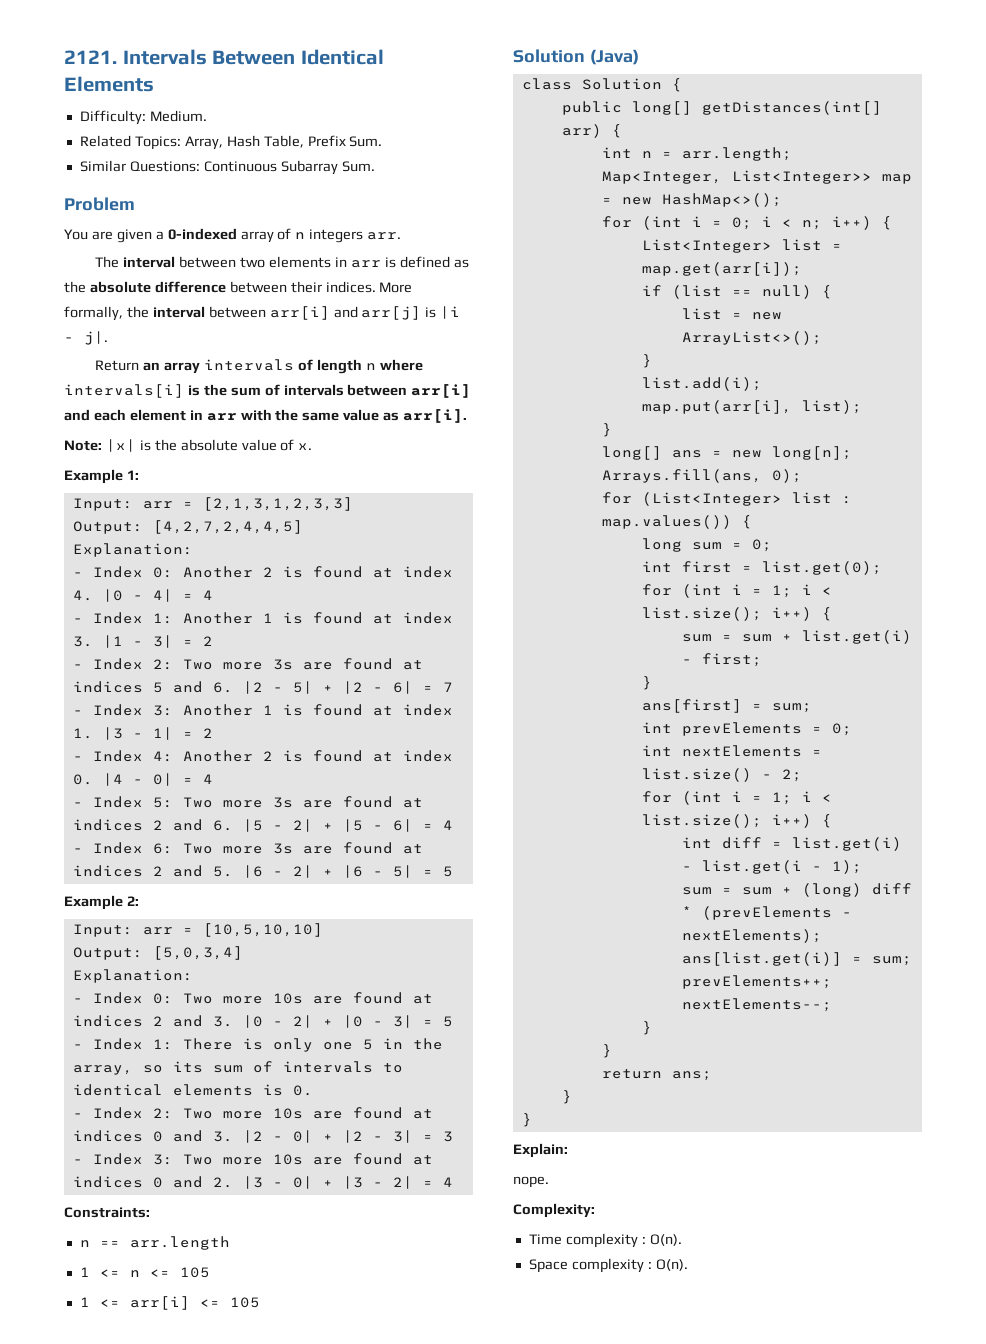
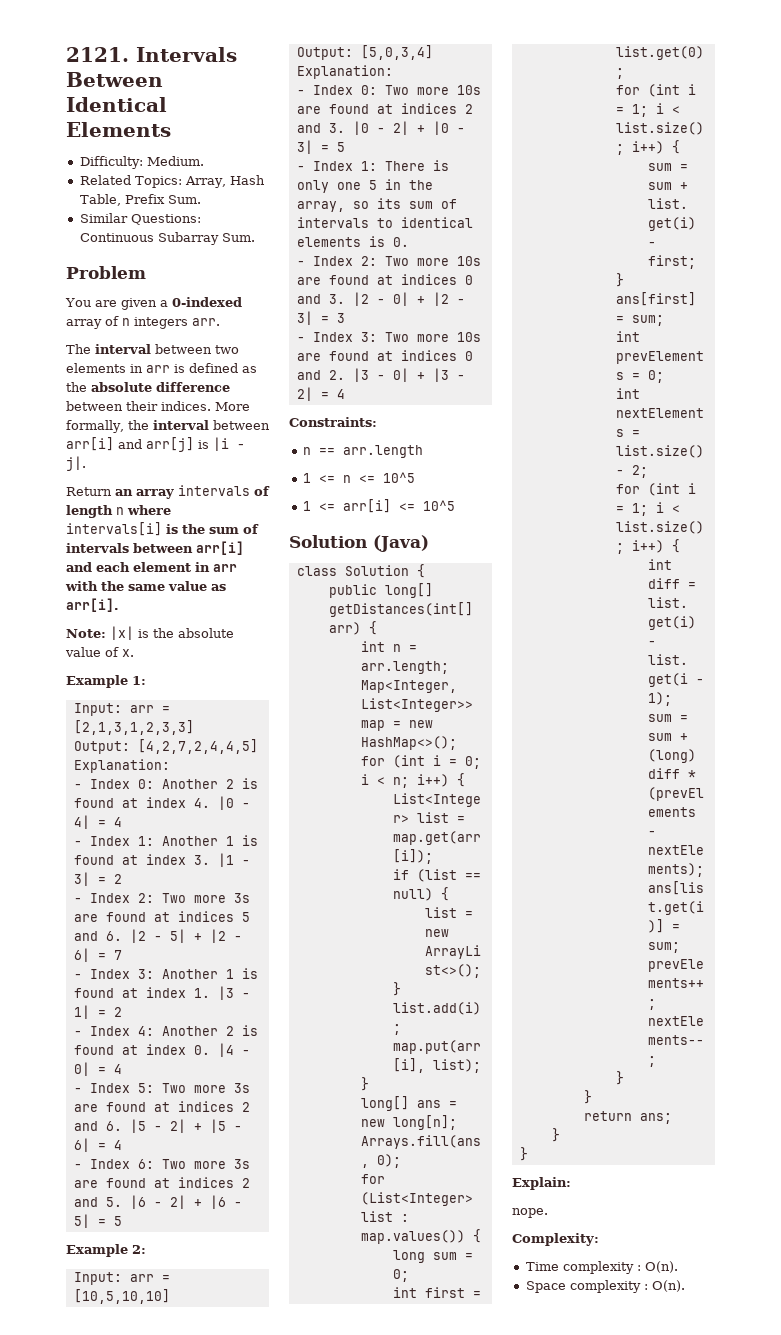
- 1 <= n <= 105
+ 1 <= n <= 10^5
- 1 <= arr[i] <= 105
+ 1 <= arr[i] <= 10^5

